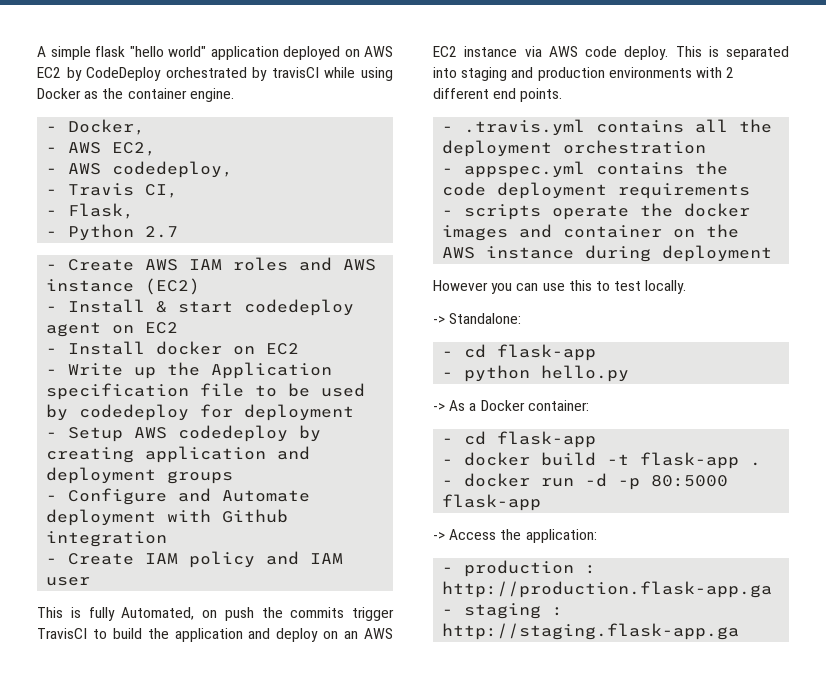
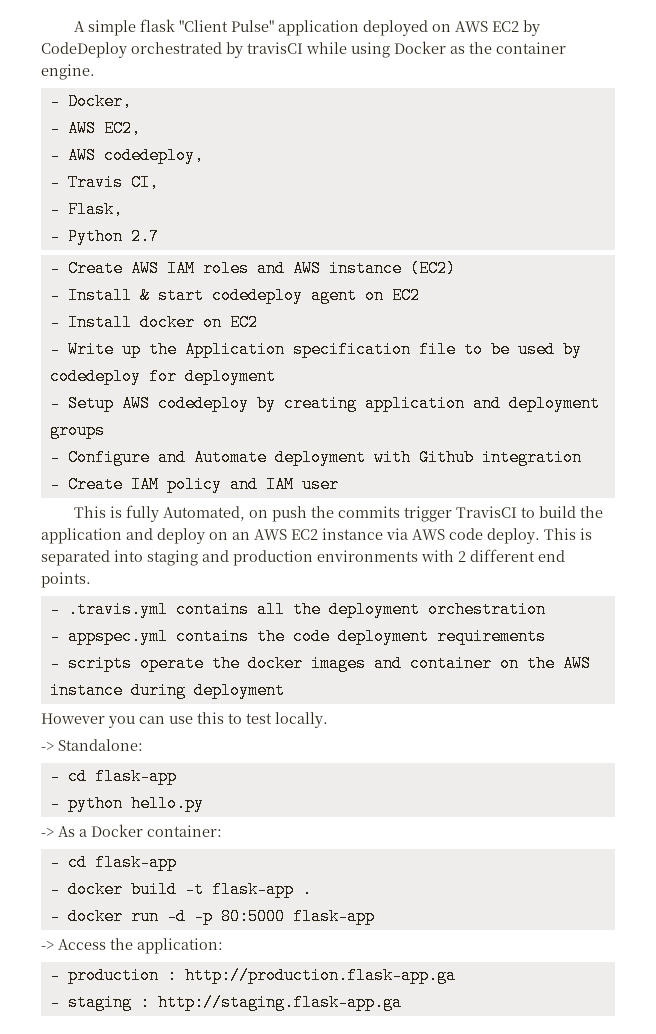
- A simple flask "hello world" application deployed on AWS EC2 by CodeDeploy orchestrated by travisCI while using Docker as the container engine.
+ A simple flask "Client Pulse" application deployed on AWS EC2 by CodeDeploy orchestrated by travisCI while using Docker as the container engine.

